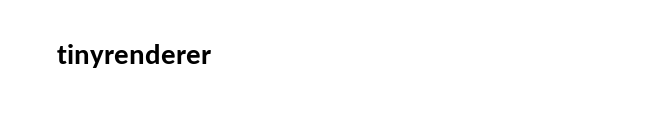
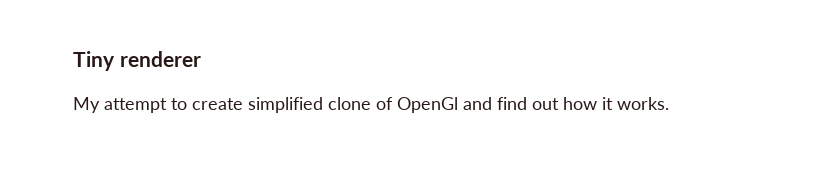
- tinyrenderer
+ Tiny renderer
+ My attempt to create simplified clone of OpenGl and find out how it works.

